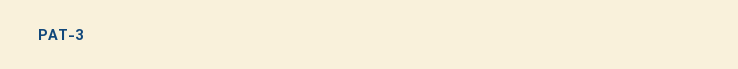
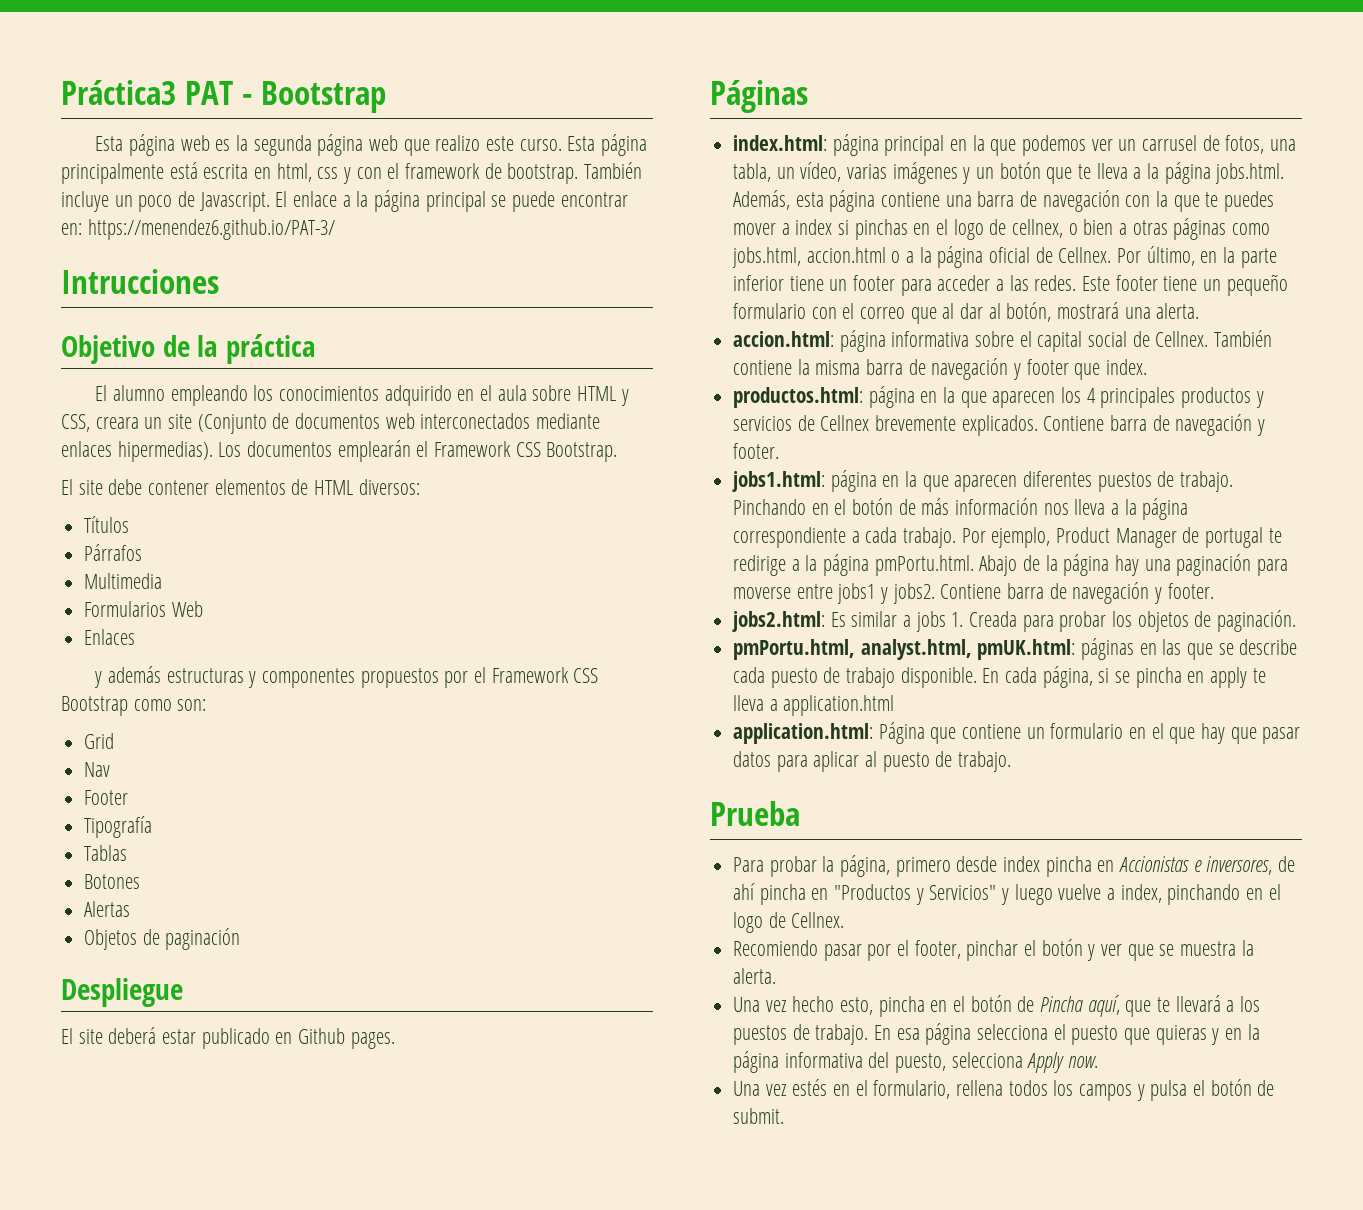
- PAT-3
+ Práctica3 PAT - Bootstrap
+ Esta página web es la segunda página web que realizo este curso. Esta página principalmente está escrita en html, css y con el framework de bootstrap. También incluye un poco de Javascript. El enlace a la página principal se puede encontrar en: https://menendez6.github.io/PAT-3/
+ Intrucciones
+ Objetivo de la práctica
+ El alumno empleando los conocimientos adquirido en el aula sobre HTML y CSS, creara un site (Conjunto de documentos web interconectados mediante enlaces hipermedias). Los documentos emplearán el Framework CSS Bootstrap.
+ El site debe contener elementos de HTML diversos:
+ Títulos
+ Párrafos
+ Multimedia
+ Formularios Web
+ Enlaces
+ y además estructuras y componentes propuestos por el Framework CSS Bootstrap como son:
+ Grid
+ Nav
+ Footer
+ Tipografía
+ Tablas
+ Botones
+ Alertas
+ Objetos de paginación
+ Despliegue
+ El site deberá estar publicado en Github pages.
+ Páginas
+ index.html: página principal en la que podemos ver un carrusel de fotos, una tabla, un vídeo, varias imágenes y un botón que te lleva a la página jobs.html. Además, esta página contiene una barra de navegación con la que te puedes mover a index si pinchas en el logo de cellnex, o bien a otras páginas como jobs.html, accion.html o a la página oficial de Cellnex. Por último, en la parte inferior tiene un footer para acceder a las redes. Este footer tiene un pequeño formulario con el correo que al dar al botón, mostrará una alerta.
+ accion.html: página informativa sobre el capital social de Cellnex. También contiene la misma barra de navegación y footer que index.
+ productos.html: página en la que aparecen los 4 principales productos y servicios de Cellnex brevemente explicados. Contiene barra de navegación y footer.
+ jobs1.html: página en la que aparecen diferentes puestos de trabajo. Pinchando en el botón de más información nos lleva a la página correspondiente a cada trabajo. Por ejemplo, Product Manager de portugal te redirige a la página pmPortu.html. Abajo de la página hay una paginación para moverse entre jobs1 y jobs2. Contiene barra de navegación y footer.
+ jobs2.html: Es similar a jobs 1. Creada para probar los objetos de paginación.
+ pmPortu.html, analyst.html, pmUK.html: páginas en las que se describe cada puesto de trabajo disponible. En cada página, si se pincha en apply te lleva a application.html
+ application.html: Página que contiene un formulario en el que hay que pasar datos para aplicar al puesto de trabajo.
+ Prueba
+ Para probar la página, primero desde index pincha en Accionistas e inversores, de ahí pincha en "Productos y Servicios" y luego vuelve a index, pinchando en el logo de Cellnex.
+ Recomiendo pasar por el footer, pinchar el botón y ver que se muestra la alerta.
+ Una vez hecho esto, pincha en el botón de Pincha aquí, que te llevará a los puestos de trabajo. En esa página selecciona el puesto que quieras y en la página informativa del puesto, selecciona Apply now.
+ Una vez estés en el formulario, rellena todos los campos y pulsa el botón de submit.

